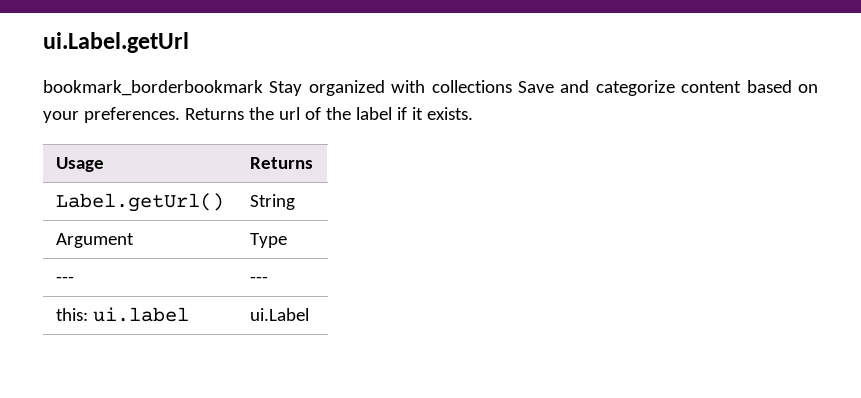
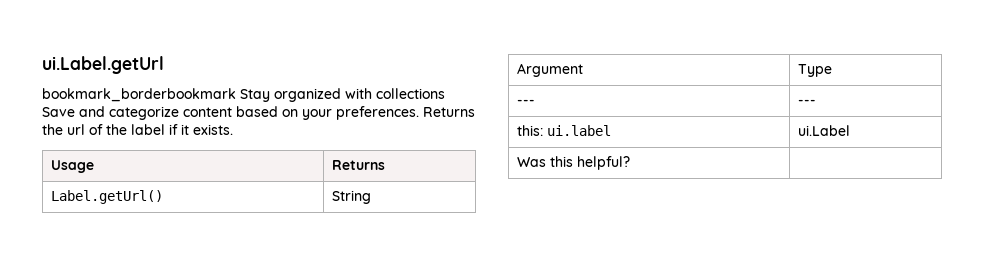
+ Was this helpful? |

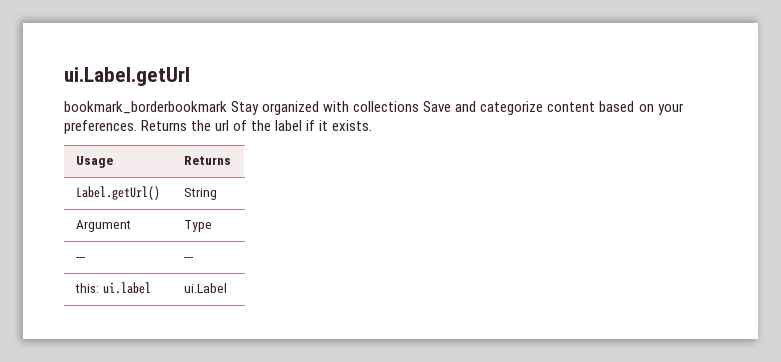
- Was this helpful? |

